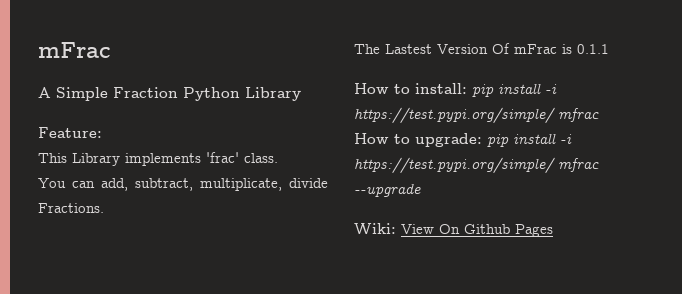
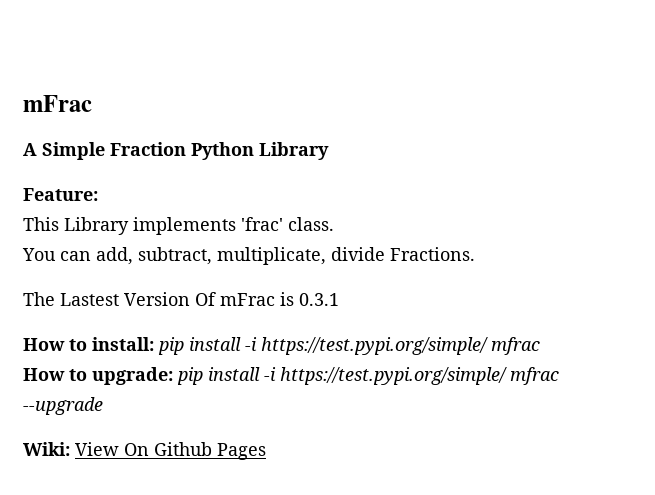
- The Lastest Version Of mFrac is 0.1.1
+ The Lastest Version Of mFrac is 0.3.1

